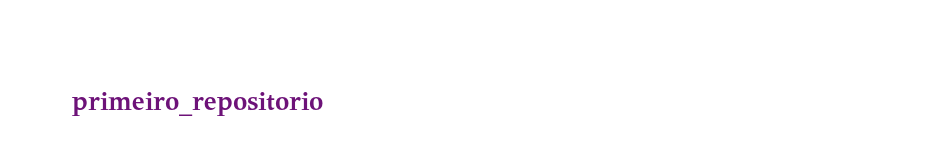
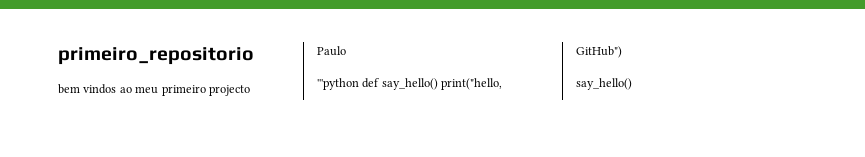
+ bem vindos ao meu primeiro projecto
+ Paulo
+ '''python def say_hello() print("hello, GitHub")
+ say_hello()

